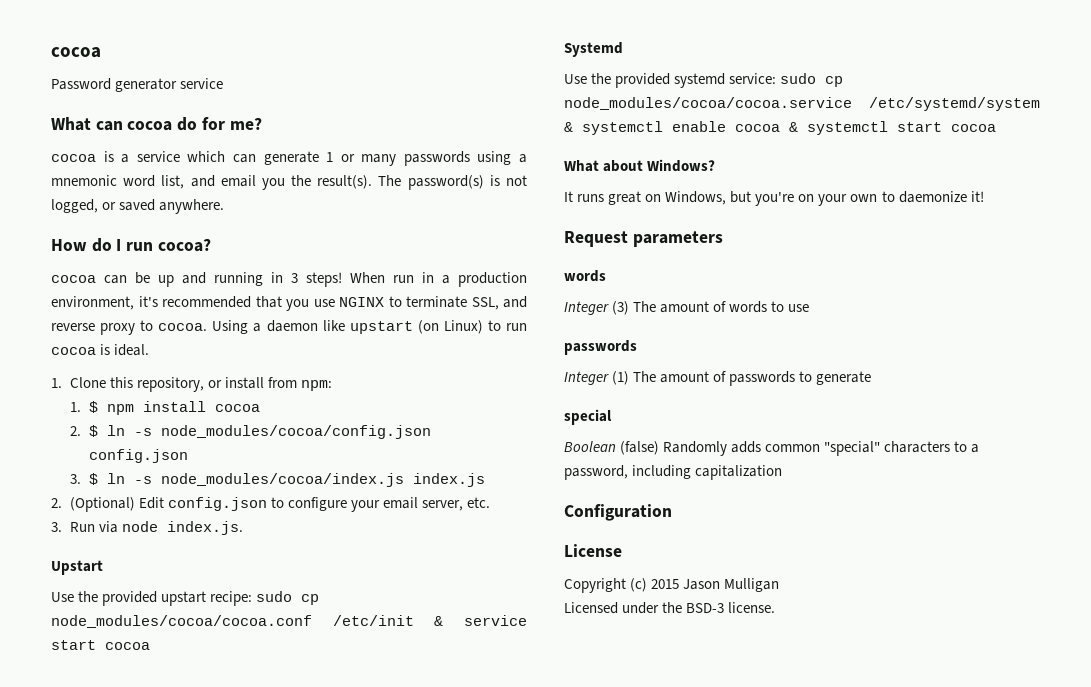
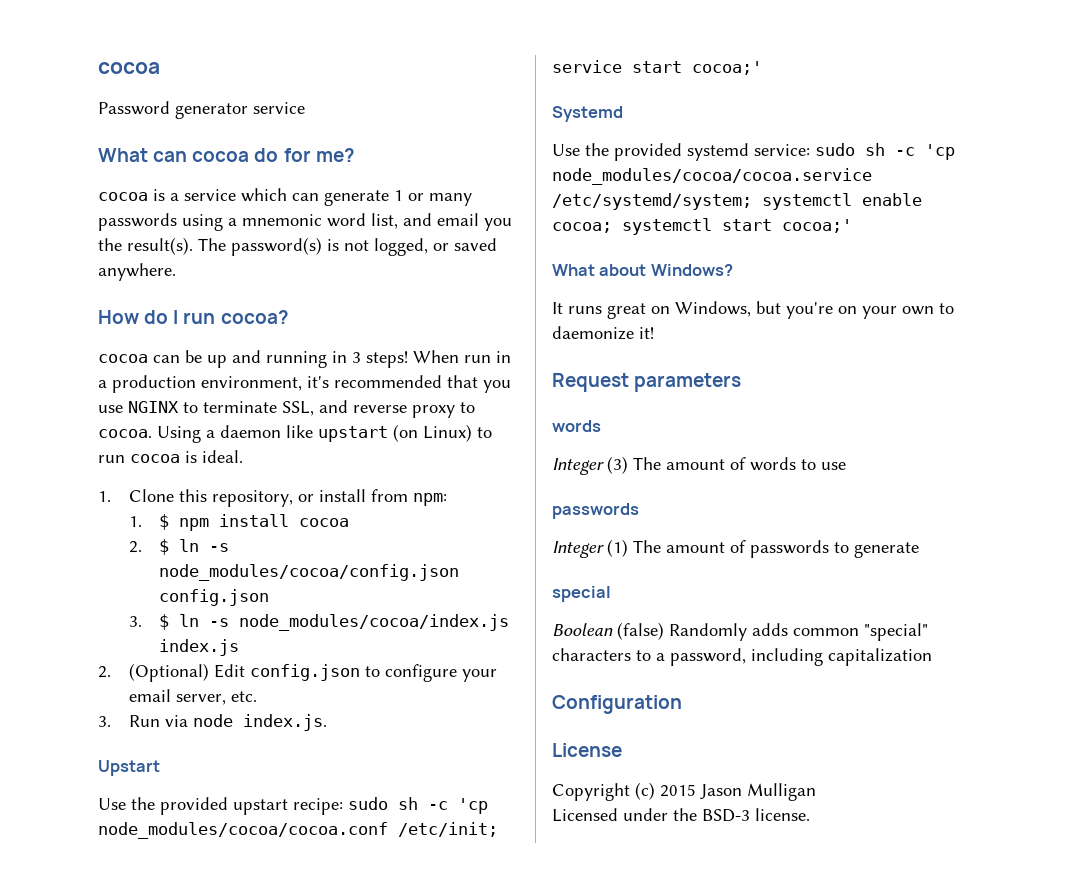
- Use the provided upstart recipe: sudo cp node_modules/cocoa/cocoa.conf /etc/init & service start cocoa
+ Use the provided upstart recipe: sudo sh -c 'cp node_modules/cocoa/cocoa.conf /etc/init; service start cocoa;'
- Use the provided systemd service: sudo cp node_modules/cocoa/cocoa.service /etc/systemd/system & systemctl enable cocoa & systemctl start cocoa
+ Use the provided systemd service: sudo sh -c 'cp node_modules/cocoa/cocoa.service /etc/systemd/system; systemctl enable cocoa; systemctl start cocoa;'

